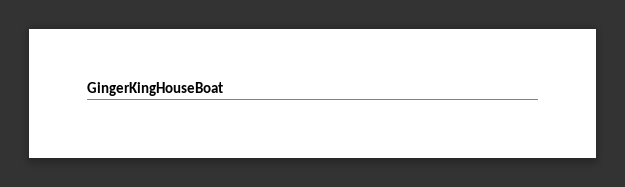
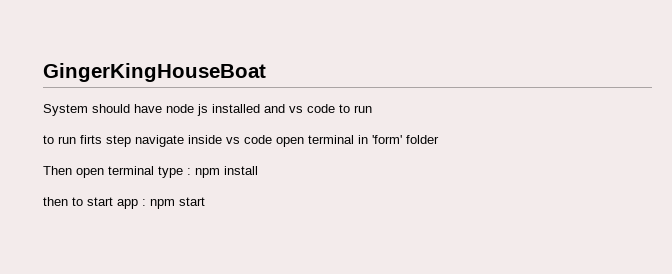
+ System should have node js installed and vs code to run
+ to run firts step navigate inside vs code open terminal in 'form' folder
+ Then open terminal type : npm install
+ then to start app : npm start

